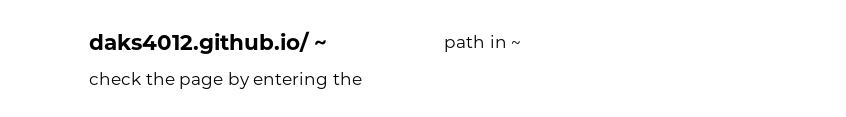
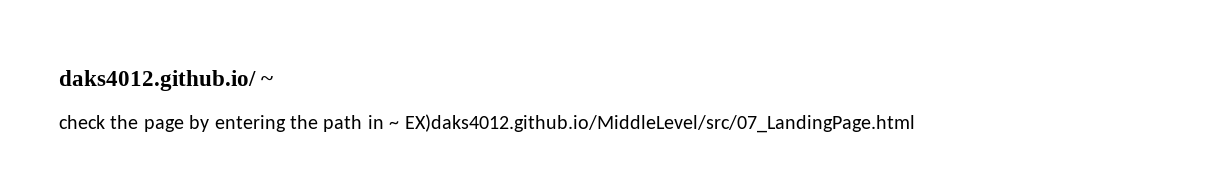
- check the page by entering the path in ~
+ check the page by entering the path in ~ EX)daks4012.github.io/MiddleLevel/src/07_LandingPage.html

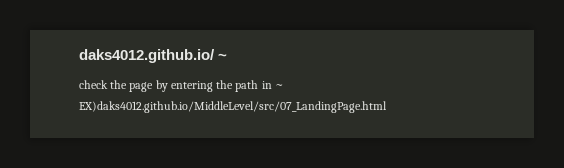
- check the page by entering the path in ~ EX)daks4012.github.io/MiddleLevel/src/07_LandingPage.html
+ check the page by entering the path in ~
+ EX)daks4012.github.io/MiddleLevel/src/07_LandingPage.html

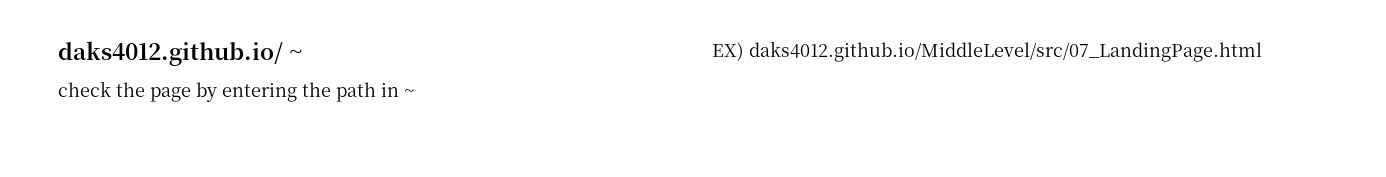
- EX)daks4012.github.io/MiddleLevel/src/07_LandingPage.html
+ EX) daks4012.github.io/MiddleLevel/src/07_LandingPage.html

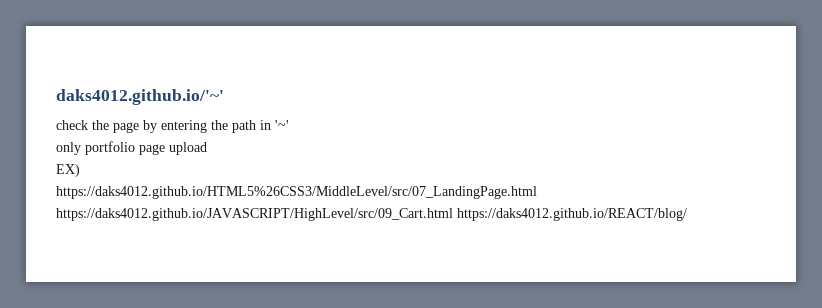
- daks4012.github.io/ ~
+ daks4012.github.io/'~'
- check the page by entering the path in ~
- EX) daks4012.github.io/MiddleLevel/src/07_LandingPage.html
+ check the page by entering the path in '~'
+ only portfolio page upload
+ EX)
+ https://daks4012.github.io/HTML5%26CSS3/MiddleLevel/src/07_LandingPage.html https://daks4012.github.io/JAVASCRIPT/HighLevel/src/09_Cart.html https://daks4012.github.io/REACT/blog/

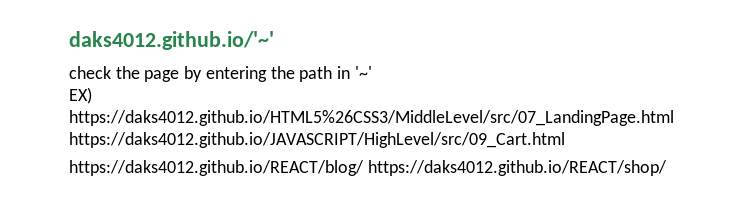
- only portfolio page upload
- https://daks4012.github.io/HTML5%26CSS3/MiddleLevel/src/07_LandingPage.html https://daks4012.github.io/JAVASCRIPT/HighLevel/src/09_Cart.html https://daks4012.github.io/REACT/blog/
+ https://daks4012.github.io/HTML5%26CSS3/MiddleLevel/src/07_LandingPage.html https://daks4012.github.io/JAVASCRIPT/HighLevel/src/09_Cart.html
+ https://daks4012.github.io/REACT/blog/ https://daks4012.github.io/REACT/shop/

